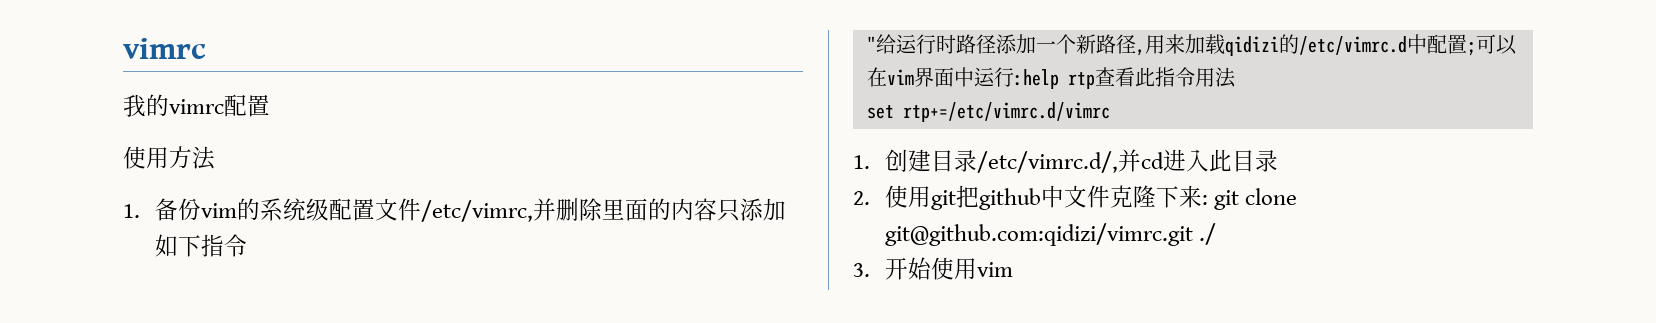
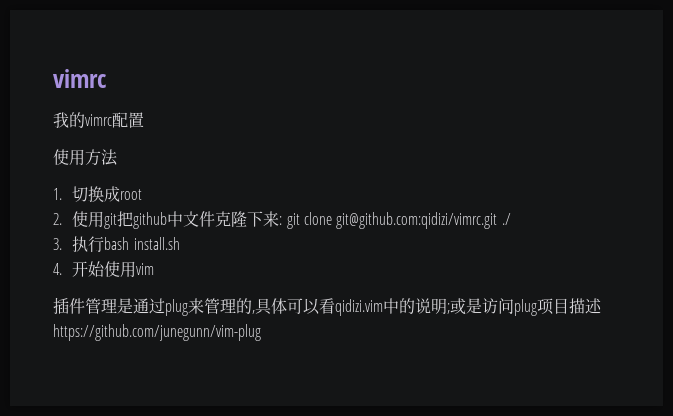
- 1.备份vim的系统级配置文件/etc/vimrc,并删除里面的内容只添加如下指令
- "给运行时路径添加一个新路径,用来加载qidizi的/etc/vimrc.d中配置;可以在vim界面中运行:help rtp查看此指令用法
- set rtp+=/etc/vimrc.d/vimrc
- 1.创建目录/etc/vimrc.d/,并cd进入此目录
+ 1.切换成root
- 3.开始使用vim
+ 3.执行bash install.sh
+ 4.开始使用vim
+ 插件管理是通过plug来管理的,具体可以看qidizi.vim中的说明;或是访问plug项目描述https://github.com/junegunn/vim-plug

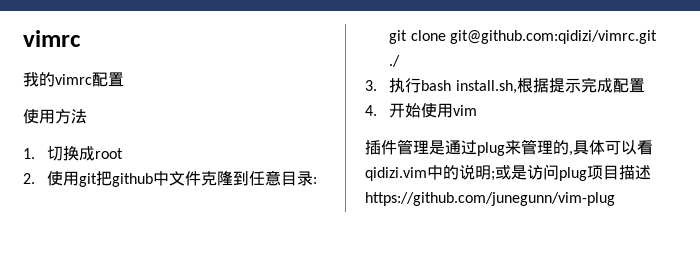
- 2.使用git把github中文件克隆下来: git clone git@github.com:qidizi/vimrc.git ./
+ 2.使用git把github中文件克隆到任意目录: git clone git@github.com:qidizi/vimrc.git ./
- 3.执行bash install.sh
+ 3.执行bash install.sh,根据提示完成配置

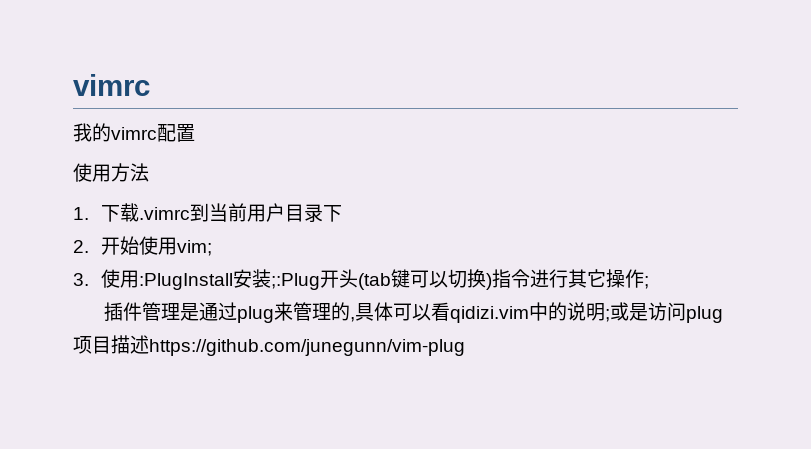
- 1.切换成root
- 2.使用git把github中文件克隆到任意目录: git clone git@github.com:qidizi/vimrc.git ./
- 3.执行bash install.sh,根据提示完成配置
- 4.开始使用vim
+ 1.下载.vimrc到当前用户目录下
+ 2.开始使用vim;
+ 3.使用:PlugInstall安装;:Plug开头(tab键可以切换)指令进行其它操作;

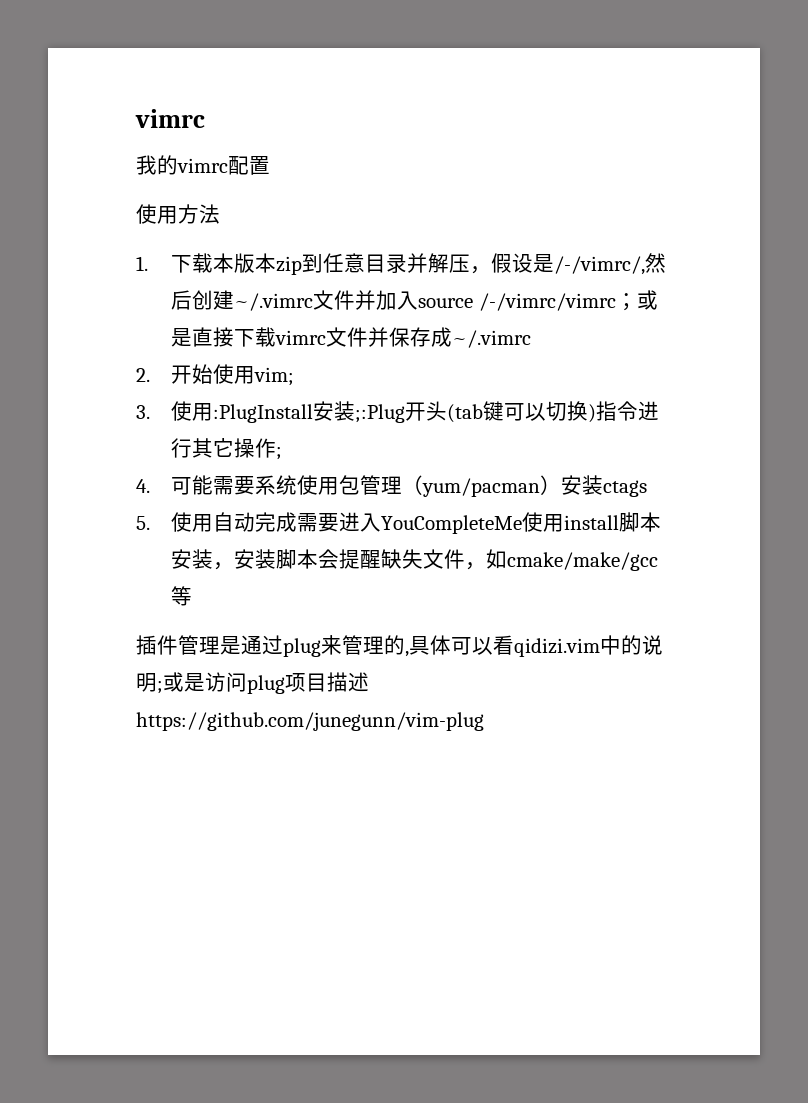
- 1.下载.vimrc到当前用户目录下
+ 1.下载本版本zip到任意目录并解压，假设是/-/vimrc/,然后创建~/.vimrc文件并加入source /-/vimrc/vimrc；或是直接下载vimrc文件并保存成~/.vimrc
+ 4.可能需要系统使用包管理（yum/pacman）安装ctags
+ 5.使用自动完成需要进入YouCompleteMe使用install脚本安装，安装脚本会提醒缺失文件，如cmake/make/gcc等

